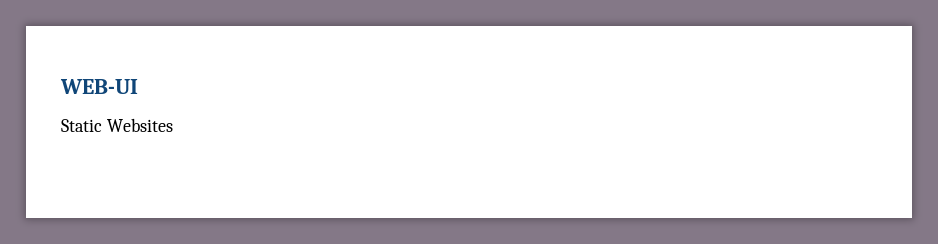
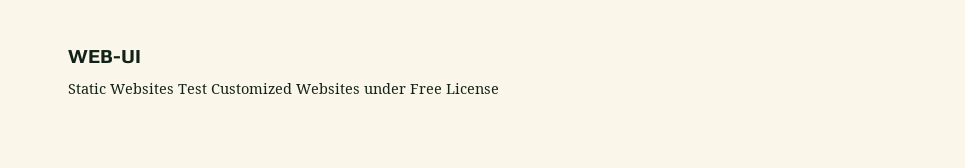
- Static Websites
+ Static Websites Test Customized Websites under Free License

